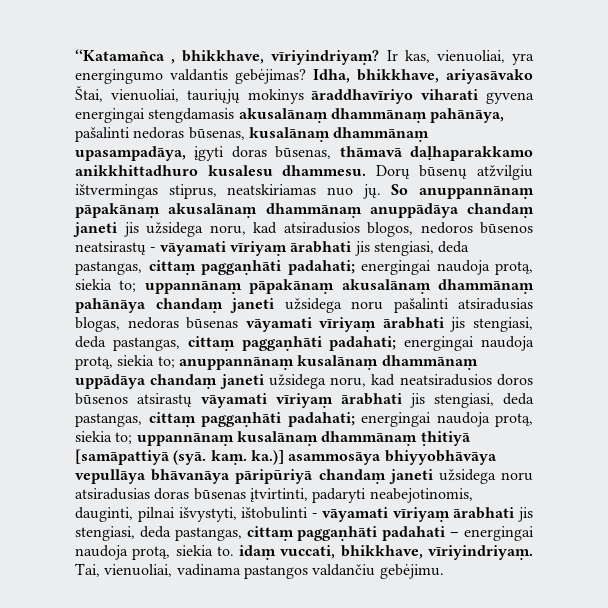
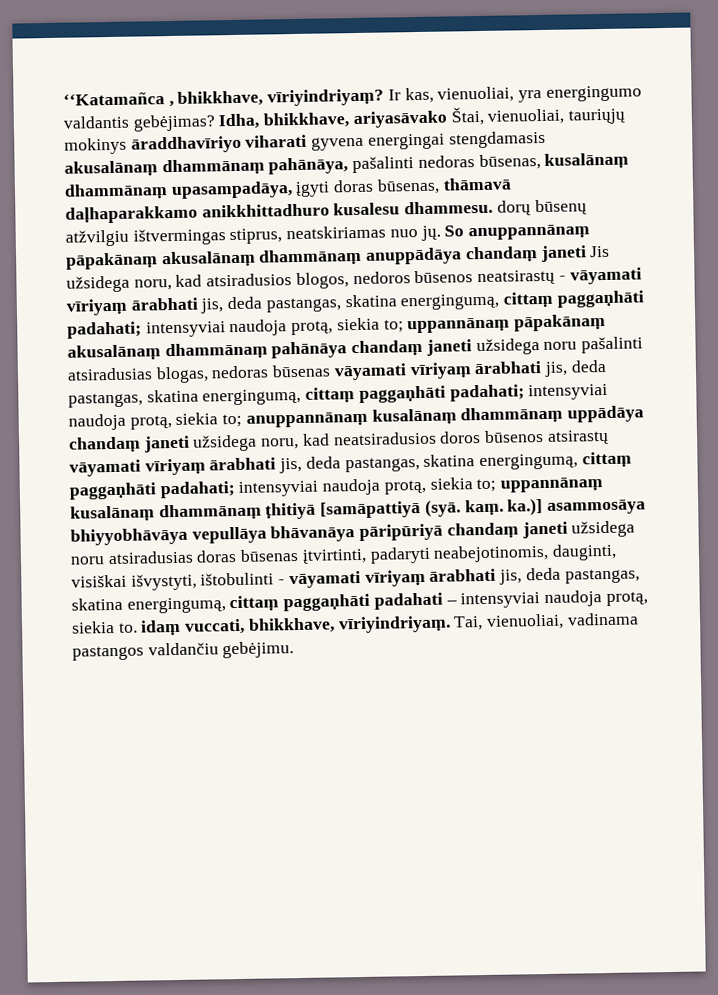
- Idha, bhikkhave, ariyasāvako Štai, vienuoliai, tauriųjų mokinys āraddhavīriyo viharati gyvena energingai stengdamasis akusalānaṃ dhammānaṃ pahānāya, pašalinti nedoras būsenas, kusalānaṃ dhammānaṃ upasampadāya, įgyti doras būsenas, thāmavā daḷhaparakkamo anikkhittadhuro kusalesu dhammesu. Dorų būsenų atžvilgiu ištvermingas stiprus, neatskiriamas nuo jų.
+ Idha, bhikkhave, ariyasāvako Štai, vienuoliai, tauriųjų mokinys āraddhavīriyo viharati gyvena energingai stengdamasis akusalānaṃ dhammānaṃ pahānāya, pašalinti nedoras būsenas, kusalānaṃ dhammānaṃ upasampadāya, įgyti doras būsenas, thāmavā daḷhaparakkamo anikkhittadhuro kusalesu dhammesu. dorų būsenų atžvilgiu ištvermingas stiprus, neatskiriamas nuo jų.
- So anuppannānaṃ pāpakānaṃ akusalānaṃ dhammānaṃ anuppādāya chandaṃ janeti jis užsidega noru, kad atsiradusios blogos, nedoros būsenos neatsirastų - vāyamati vīriyaṃ ārabhati jis stengiasi, deda pastangas, cittaṃ paggaṇhāti padahati; energingai naudoja protą, siekia to;
+ So anuppannānaṃ pāpakānaṃ akusalānaṃ dhammānaṃ anuppādāya chandaṃ janeti Jis užsidega noru, kad atsiradusios blogos, nedoros būsenos neatsirastų - vāyamati vīriyaṃ ārabhati jis, deda pastangas, skatina energingumą, cittaṃ paggaṇhāti padahati; intensyviai naudoja protą, siekia to;
- uppannānaṃ pāpakānaṃ akusalānaṃ dhammānaṃ pahānāya chandaṃ janeti užsidega noru pašalinti atsiradusias blogas, nedoras būsenas vāyamati vīriyaṃ ārabhati jis stengiasi, deda pastangas, cittaṃ paggaṇhāti padahati; energingai naudoja protą, siekia to;
+ uppannānaṃ pāpakānaṃ akusalānaṃ dhammānaṃ pahānāya chandaṃ janeti užsidega noru pašalinti atsiradusias blogas, nedoras būsenas vāyamati vīriyaṃ ārabhati jis, deda pastangas, skatina energingumą, cittaṃ paggaṇhāti padahati; intensyviai naudoja protą, siekia to;
- anuppannānaṃ kusalānaṃ dhammānaṃ uppādāya chandaṃ janeti užsidega noru, kad neatsiradusios doros būsenos atsirastų vāyamati vīriyaṃ ārabhati jis stengiasi, deda pastangas, cittaṃ paggaṇhāti padahati; energingai naudoja protą, siekia to;
+ anuppannānaṃ kusalānaṃ dhammānaṃ uppādāya chandaṃ janeti užsidega noru, kad neatsiradusios doros būsenos atsirastų vāyamati vīriyaṃ ārabhati jis, deda pastangas, skatina energingumą, cittaṃ paggaṇhāti padahati; intensyviai naudoja protą, siekia to;
- uppannānaṃ kusalānaṃ dhammānaṃ ṭhitiyā [samāpattiyā (syā. kaṃ. ka.)] asammosāya bhiyyobhāvāya vepullāya bhāvanāya pāripūriyā chandaṃ janeti užsidega noru atsiradusias doras būsenas įtvirtinti, padaryti neabejotinomis, dauginti, pilnai išvystyti, ištobulinti - vāyamati vīriyaṃ ārabhati jis stengiasi, deda pastangas, cittaṃ paggaṇhāti padahati – energingai naudoja protą, siekia to. idaṃ vuccati, bhikkhave, vīriyindriyaṃ.
+ uppannānaṃ kusalānaṃ dhammānaṃ ṭhitiyā [samāpattiyā (syā. kaṃ. ka.)] asammosāya bhiyyobhāvāya vepullāya bhāvanāya pāripūriyā chandaṃ janeti užsidega noru atsiradusias doras būsenas įtvirtinti, padaryti neabejotinomis, dauginti, visiškai išvystyti, ištobulinti - vāyamati vīriyaṃ ārabhati jis, deda pastangas, skatina energingumą, cittaṃ paggaṇhāti padahati – intensyviai naudoja protą, siekia to. idaṃ vuccati, bhikkhave, vīriyindriyaṃ.

